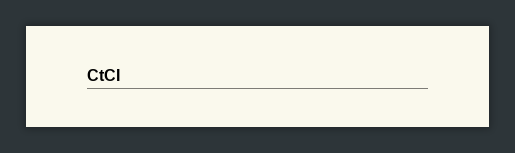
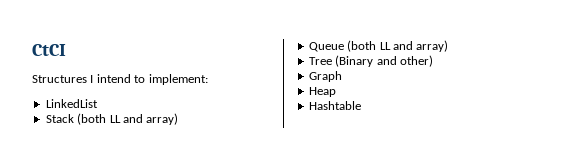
+ Structures I intend to implement:
+ LinkedList
+ Stack (both LL and array)
+ Queue (both LL and array)
+ Tree (Binary and other)
+ Graph
+ Heap
+ Hashtable

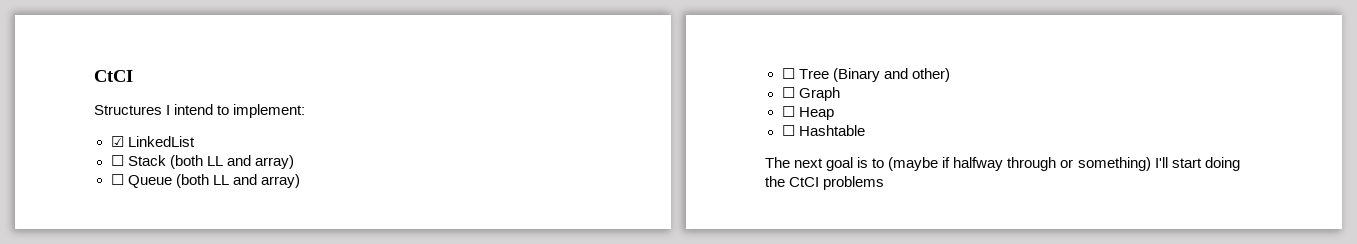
- LinkedList
+ ☑ LinkedList
- Stack (both LL and array)
+ ☐ Stack (both LL and array)
- Queue (both LL and array)
+ ☐ Queue (both LL and array)
- Tree (Binary and other)
+ ☐ Tree (Binary and other)
- Graph
+ ☐ Graph
- Heap
+ ☐ Heap
- Hashtable
+ ☐ Hashtable
+ The next goal is to (maybe if halfway through or something) I'll start doing the CtCI problems

